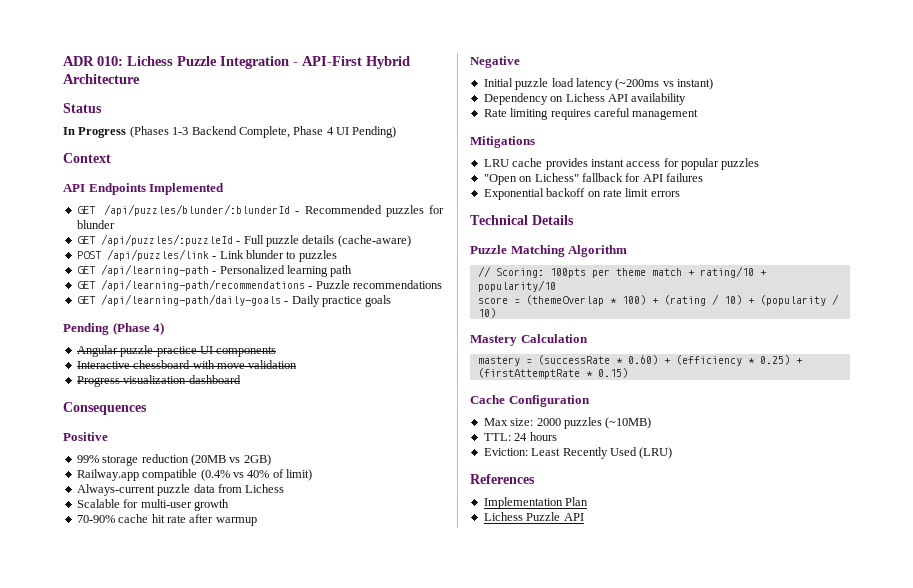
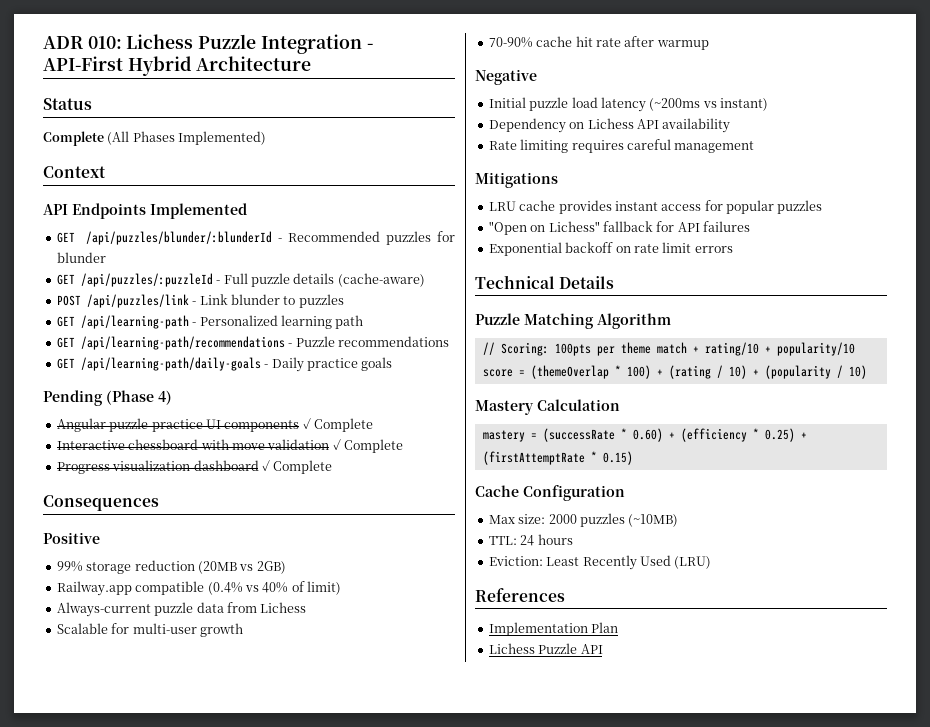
- In Progress (Phases 1-3 Backend Complete, Phase 4 UI Pending)
+ Complete (All Phases Implemented)
- Angular puzzle practice UI components
+ Angular puzzle practice UI components ✓ Complete
- Interactive chessboard with move validation
+ Interactive chessboard with move validation ✓ Complete
- Progress visualization dashboard
+ Progress visualization dashboard ✓ Complete

